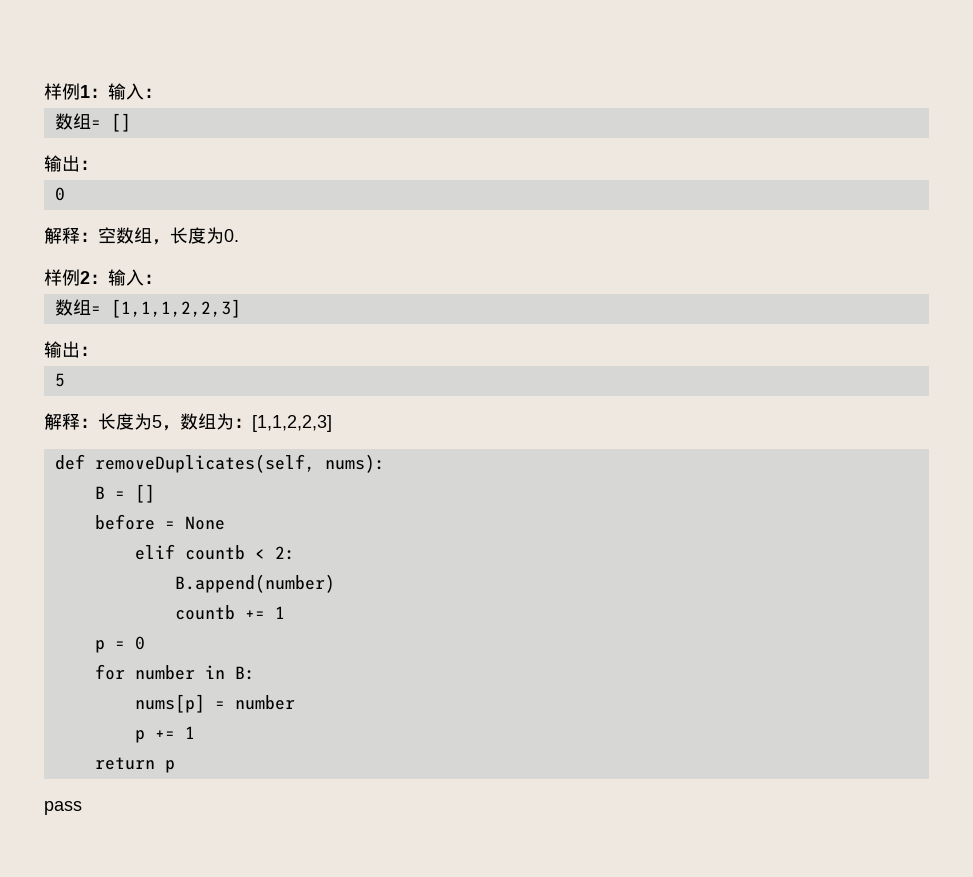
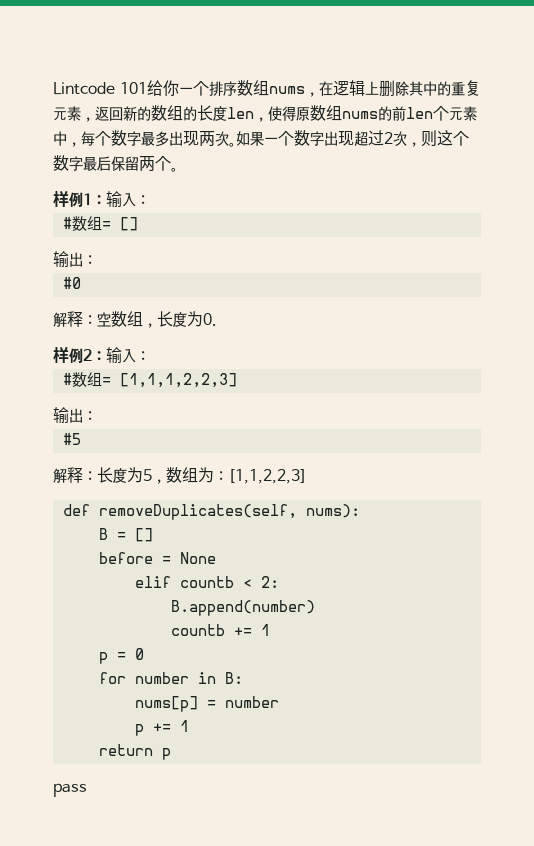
+ Lintcode 101给你一个排序数组nums，在逻辑上删除其中的重复元素，返回新的数组的长度len，使得原数组nums的前len个元素中，每个数字最多出现两次。如果一个数字出现超过2次，则这个数字最后保留两个。
- 数组= []
+ #数组= []
  输出：
- 0
+ #0
- 数组= [1,1,1,2,2,3]
+ #数组= [1,1,1,2,2,3]
  输出：
- 5
+ #5

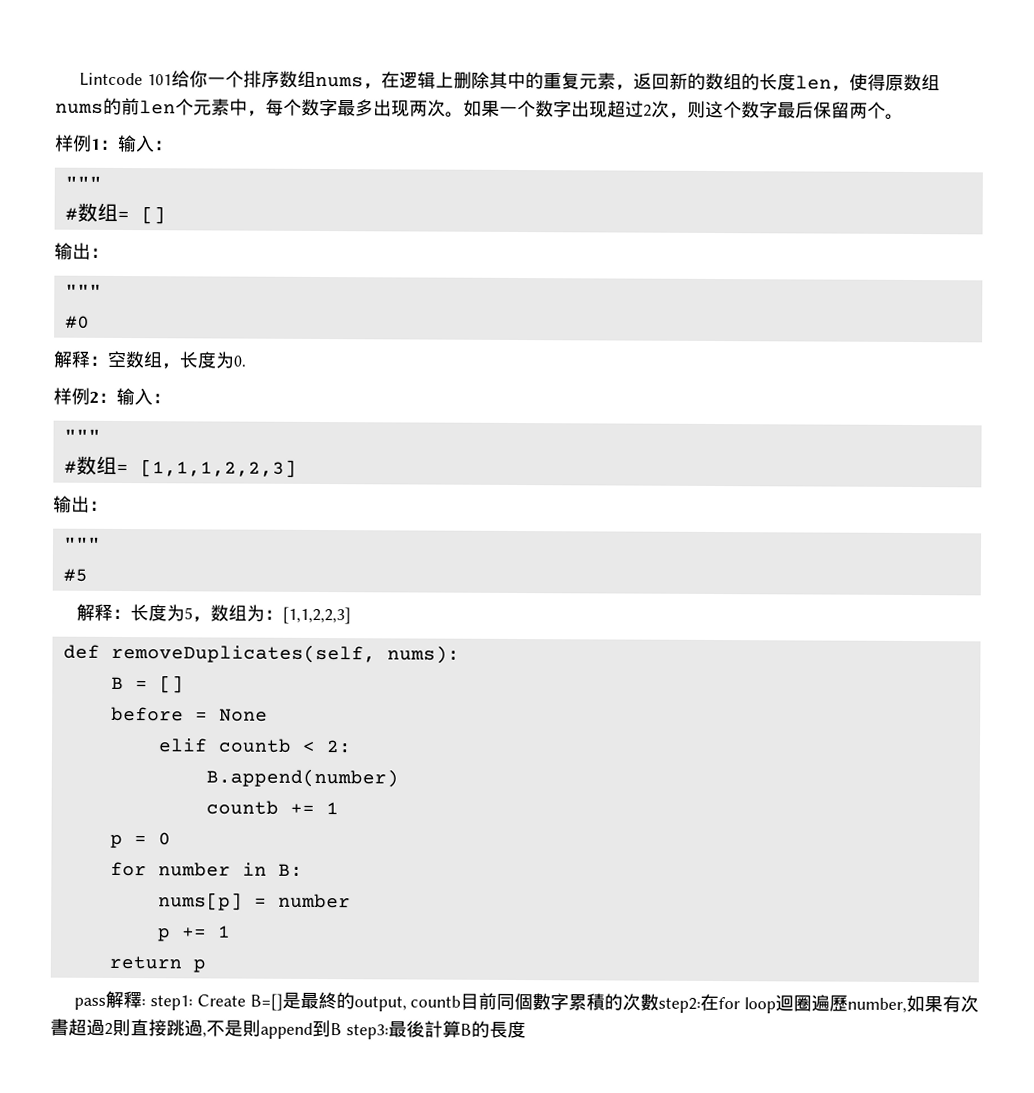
  样例1：输入：
+ """
  #数组= []
  输出：
+ """
  样例2：输入：
+ """
  #数组= [1,1,1,2,2,3]
  输出：
+ """
- pass
+ pass解釋: step1: Create B=[]是最終的output, countb目前同個數字累積的次數step2:在for loop迴圈遍歷number,如果有次書超過2則直接跳過,不是則append到B step3:最後計算B的長度

